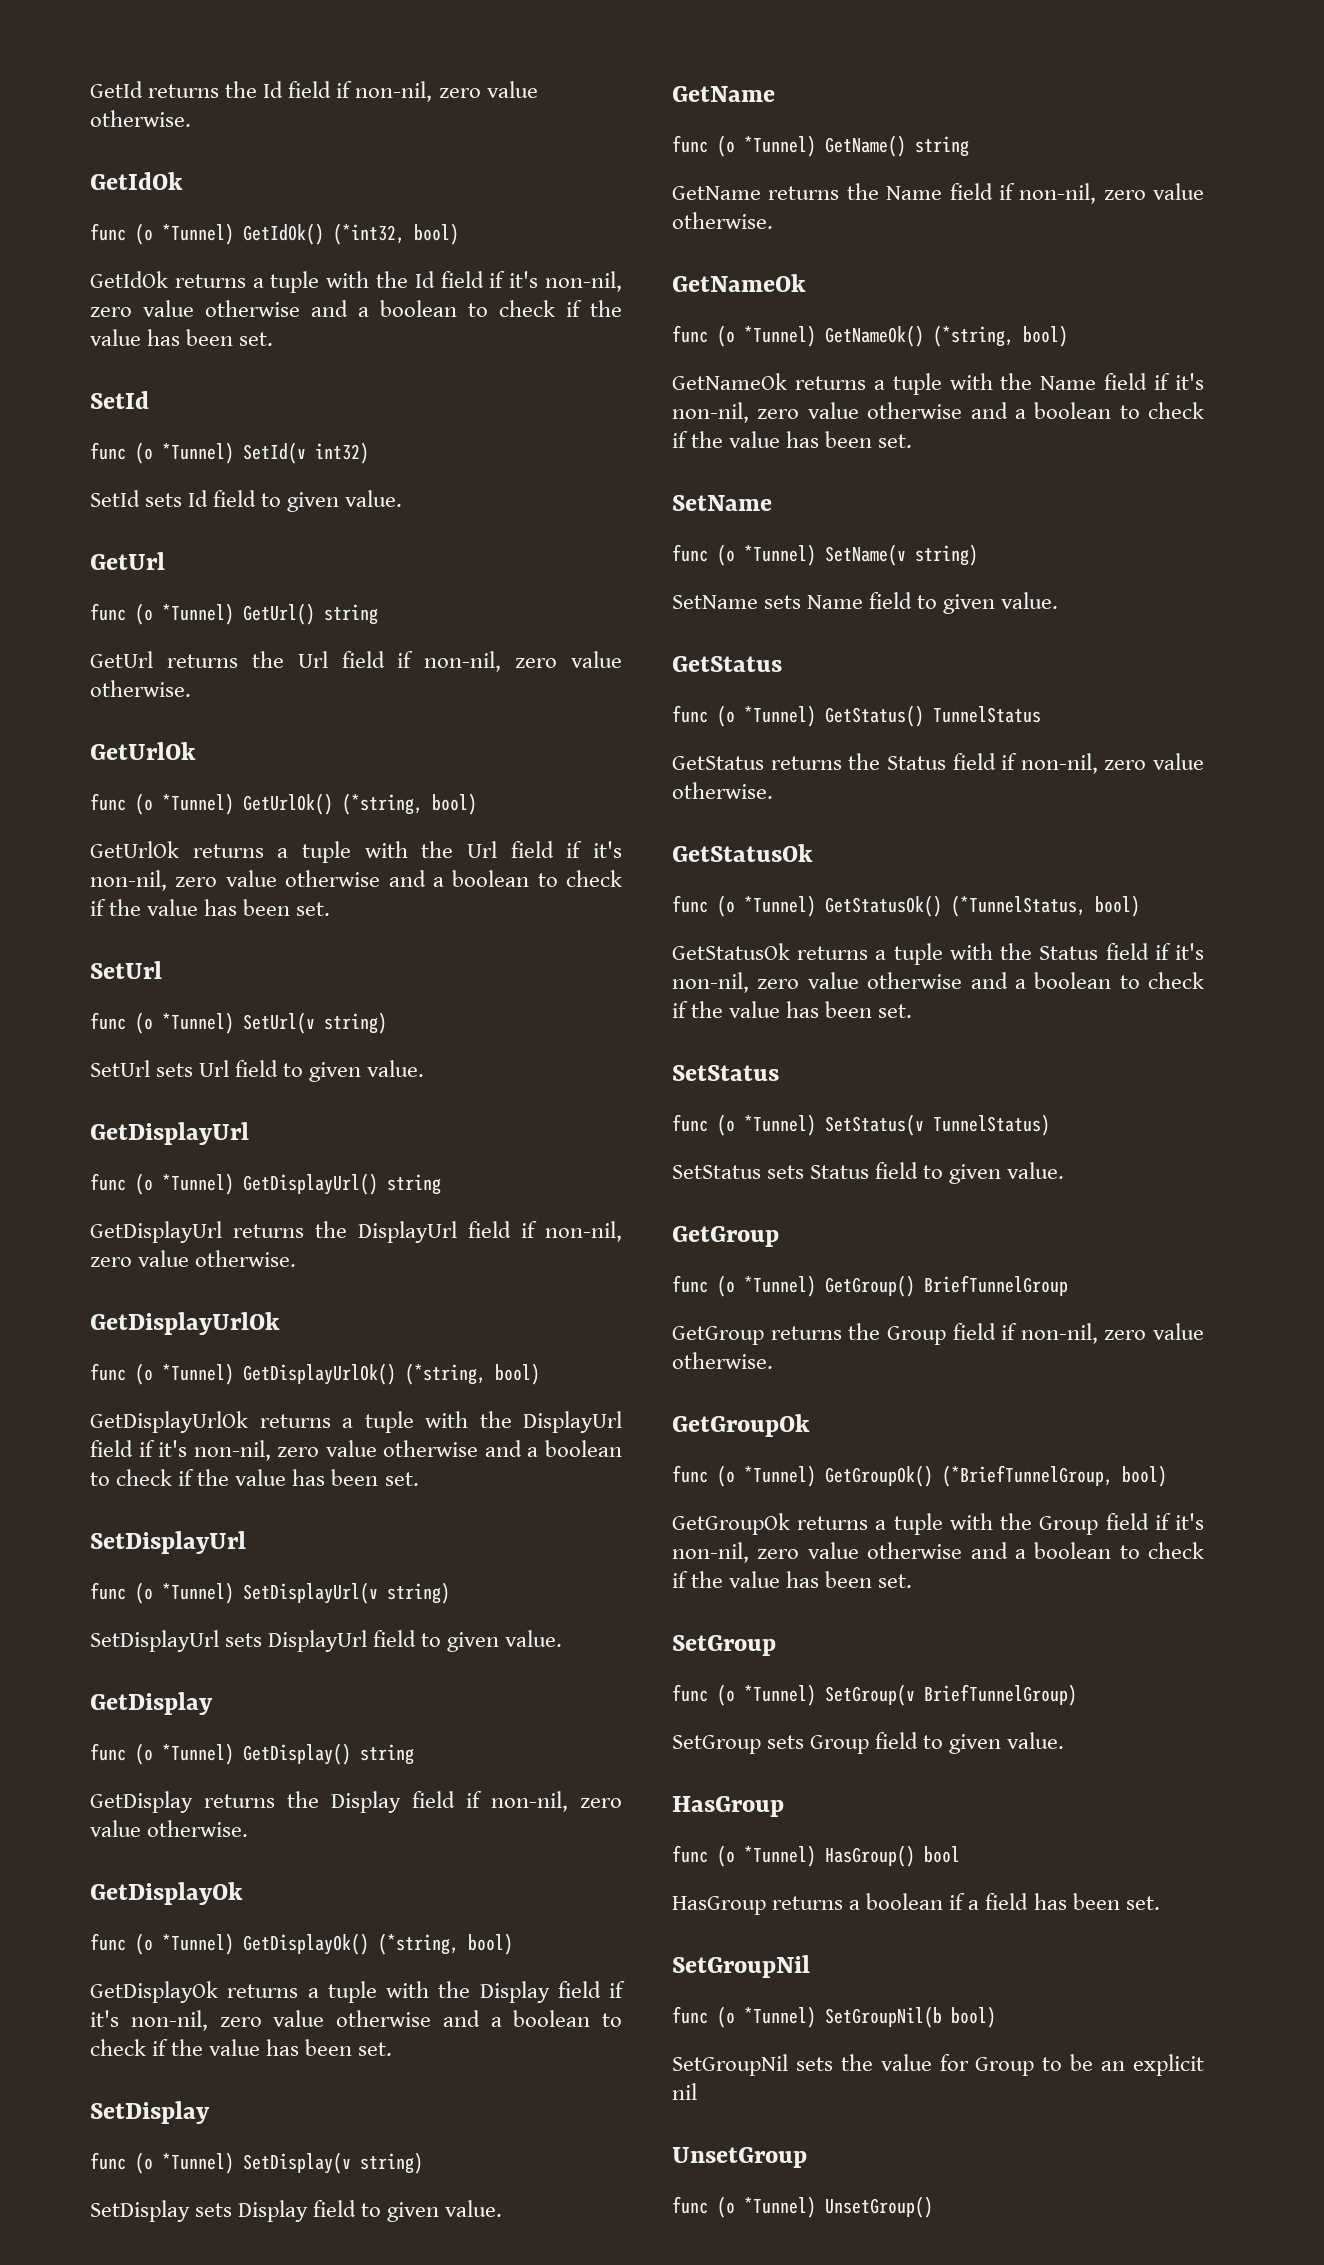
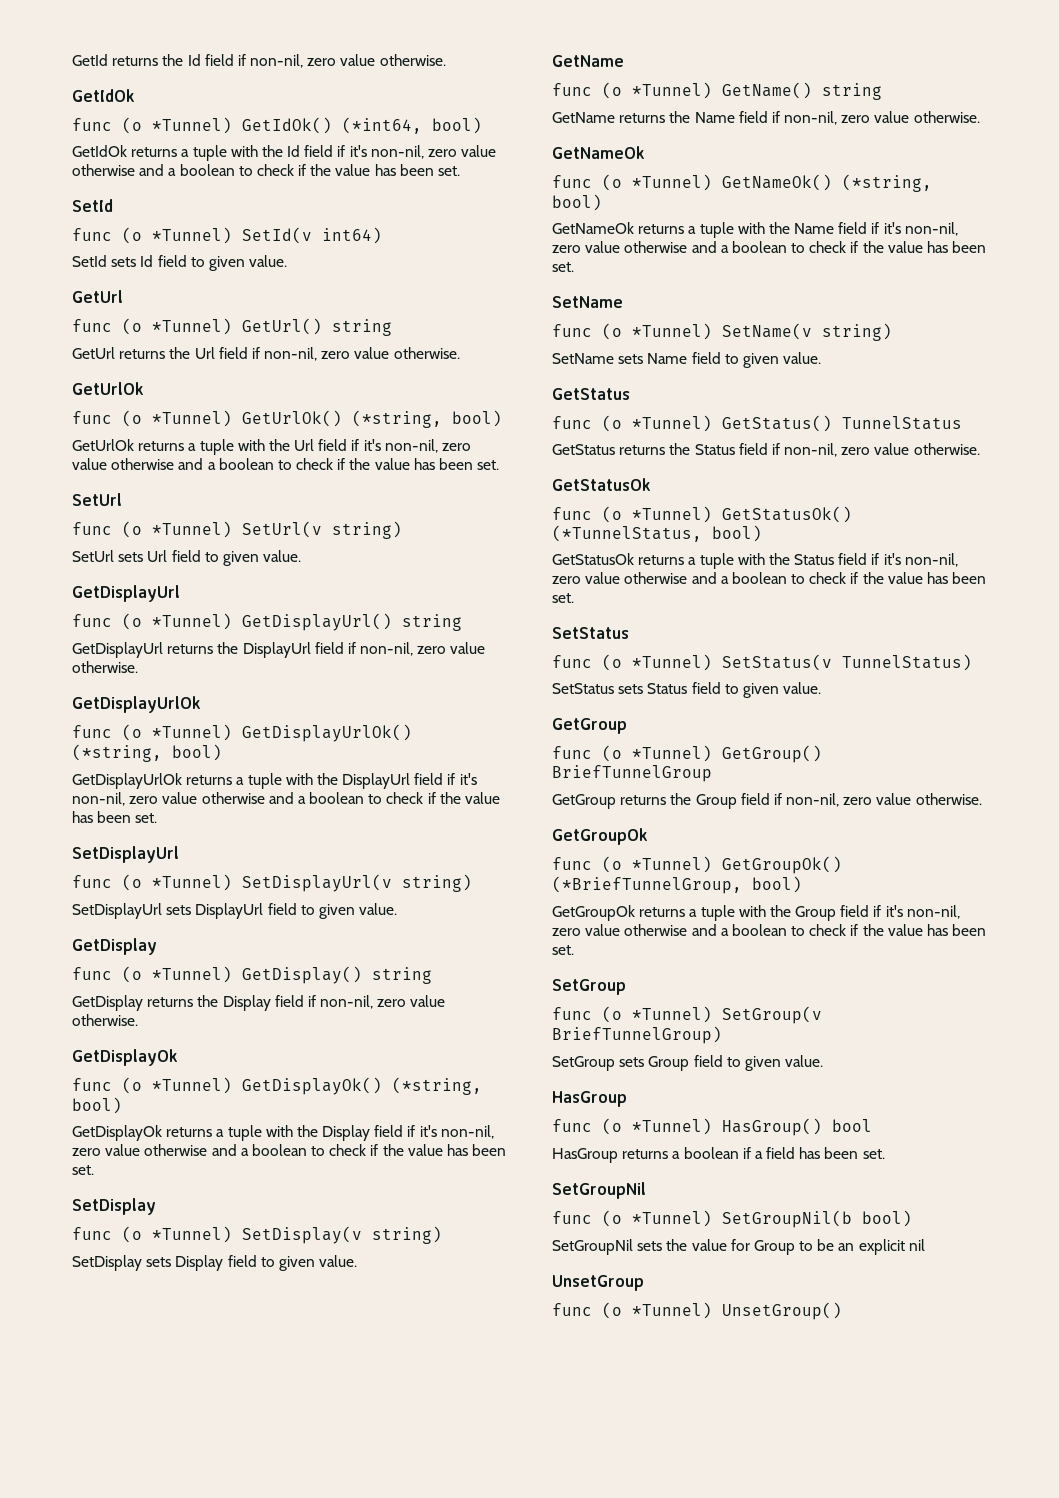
- func (o *Tunnel) GetIdOk() (*int32, bool)
+ func (o *Tunnel) GetIdOk() (*int64, bool)
- func (o *Tunnel) SetId(v int32)
+ func (o *Tunnel) SetId(v int64)

